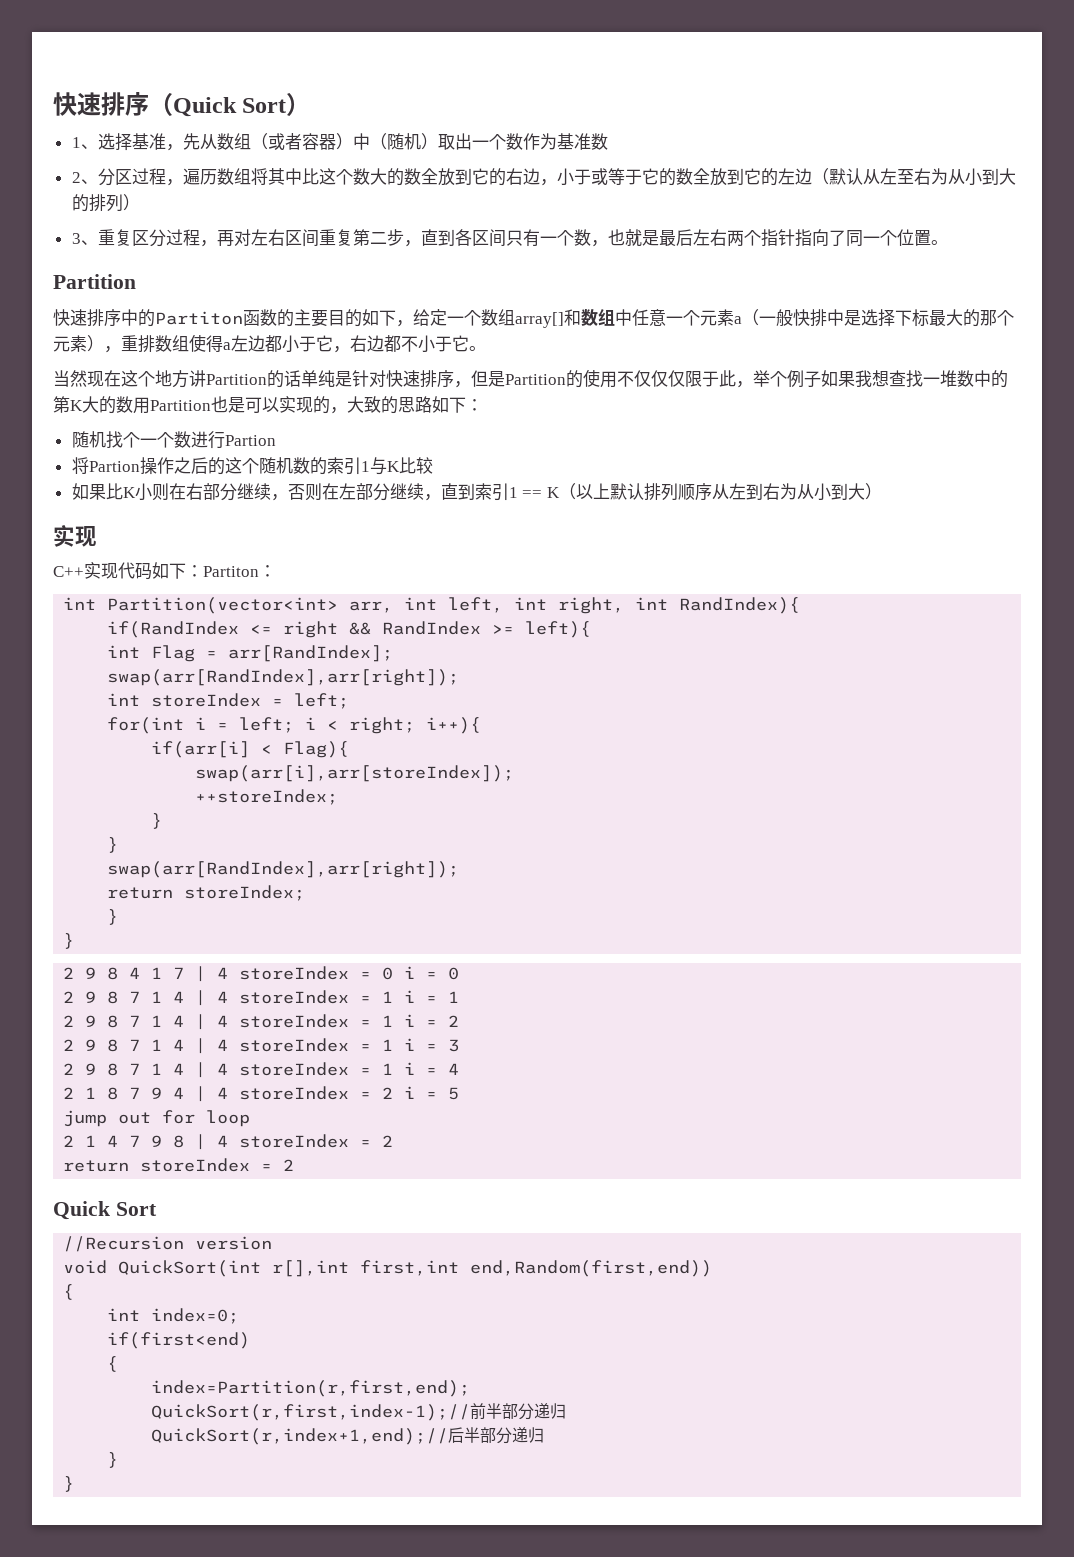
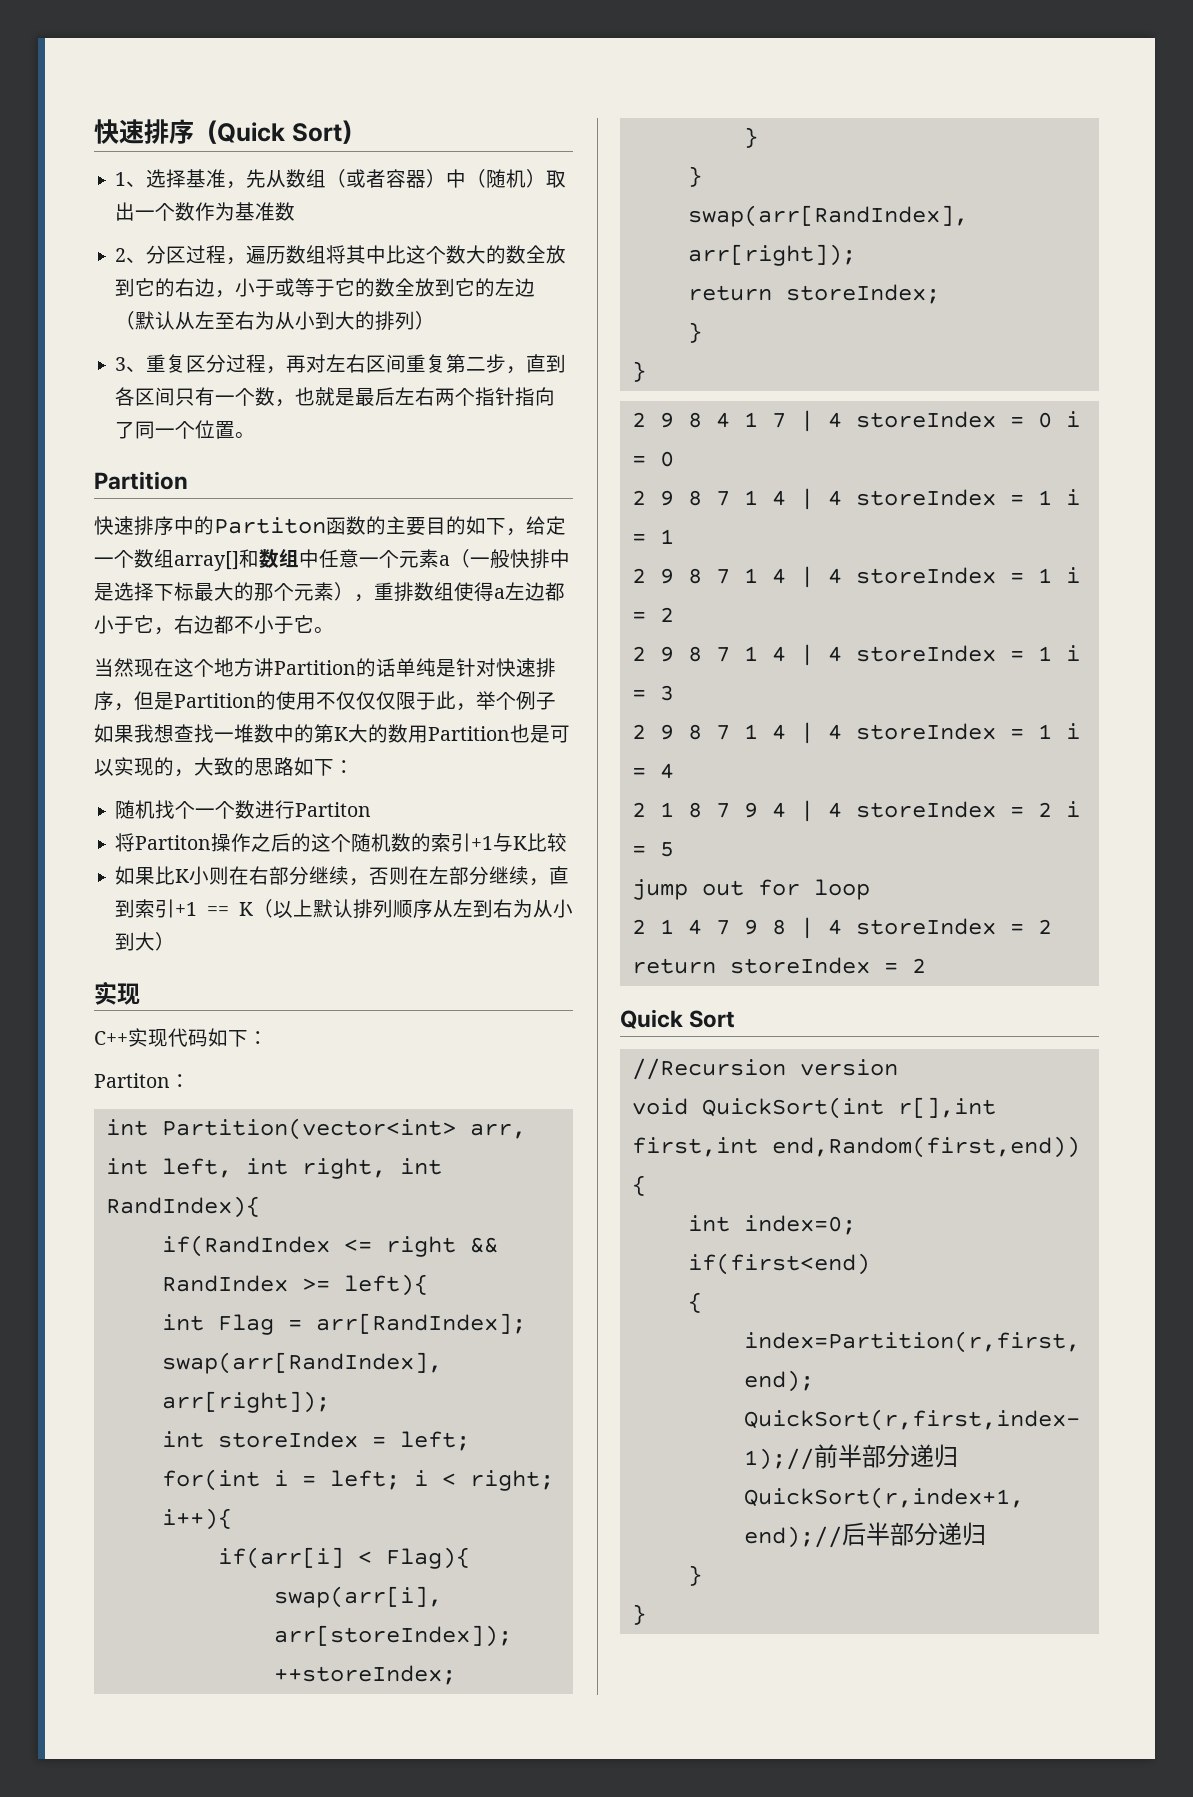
- 随机找个一个数进行Partion
- 将Partion操作之后的这个随机数的索引1与K比较
+ 随机找个一个数进行Partiton
+ 将Partiton操作之后的这个随机数的索引+1与K比较
- 如果比K小则在右部分继续，否则在左部分继续，直到索引1 == K（以上默认排列顺序从左到右为从小到大）
+ 如果比K小则在右部分继续，否则在左部分继续，直到索引+1 == K（以上默认排列顺序从左到右为从小到大）
- C++实现代码如下：Partiton：
+ C++实现代码如下：
+ Partiton：

